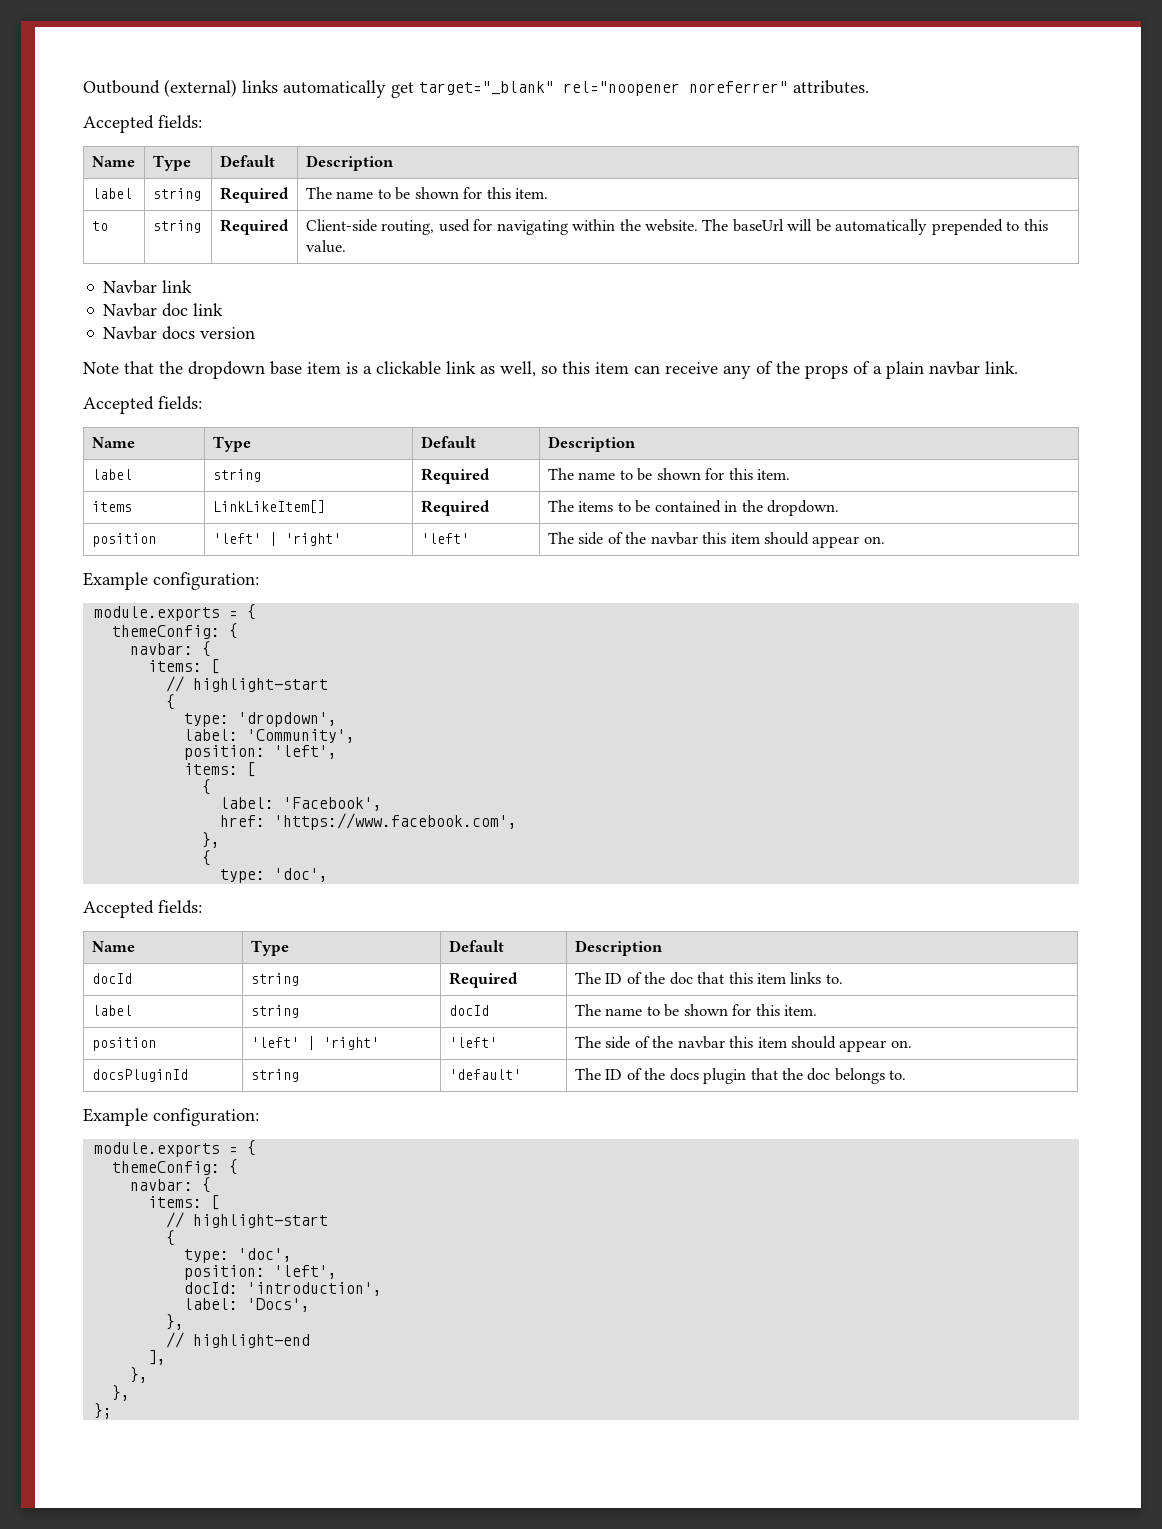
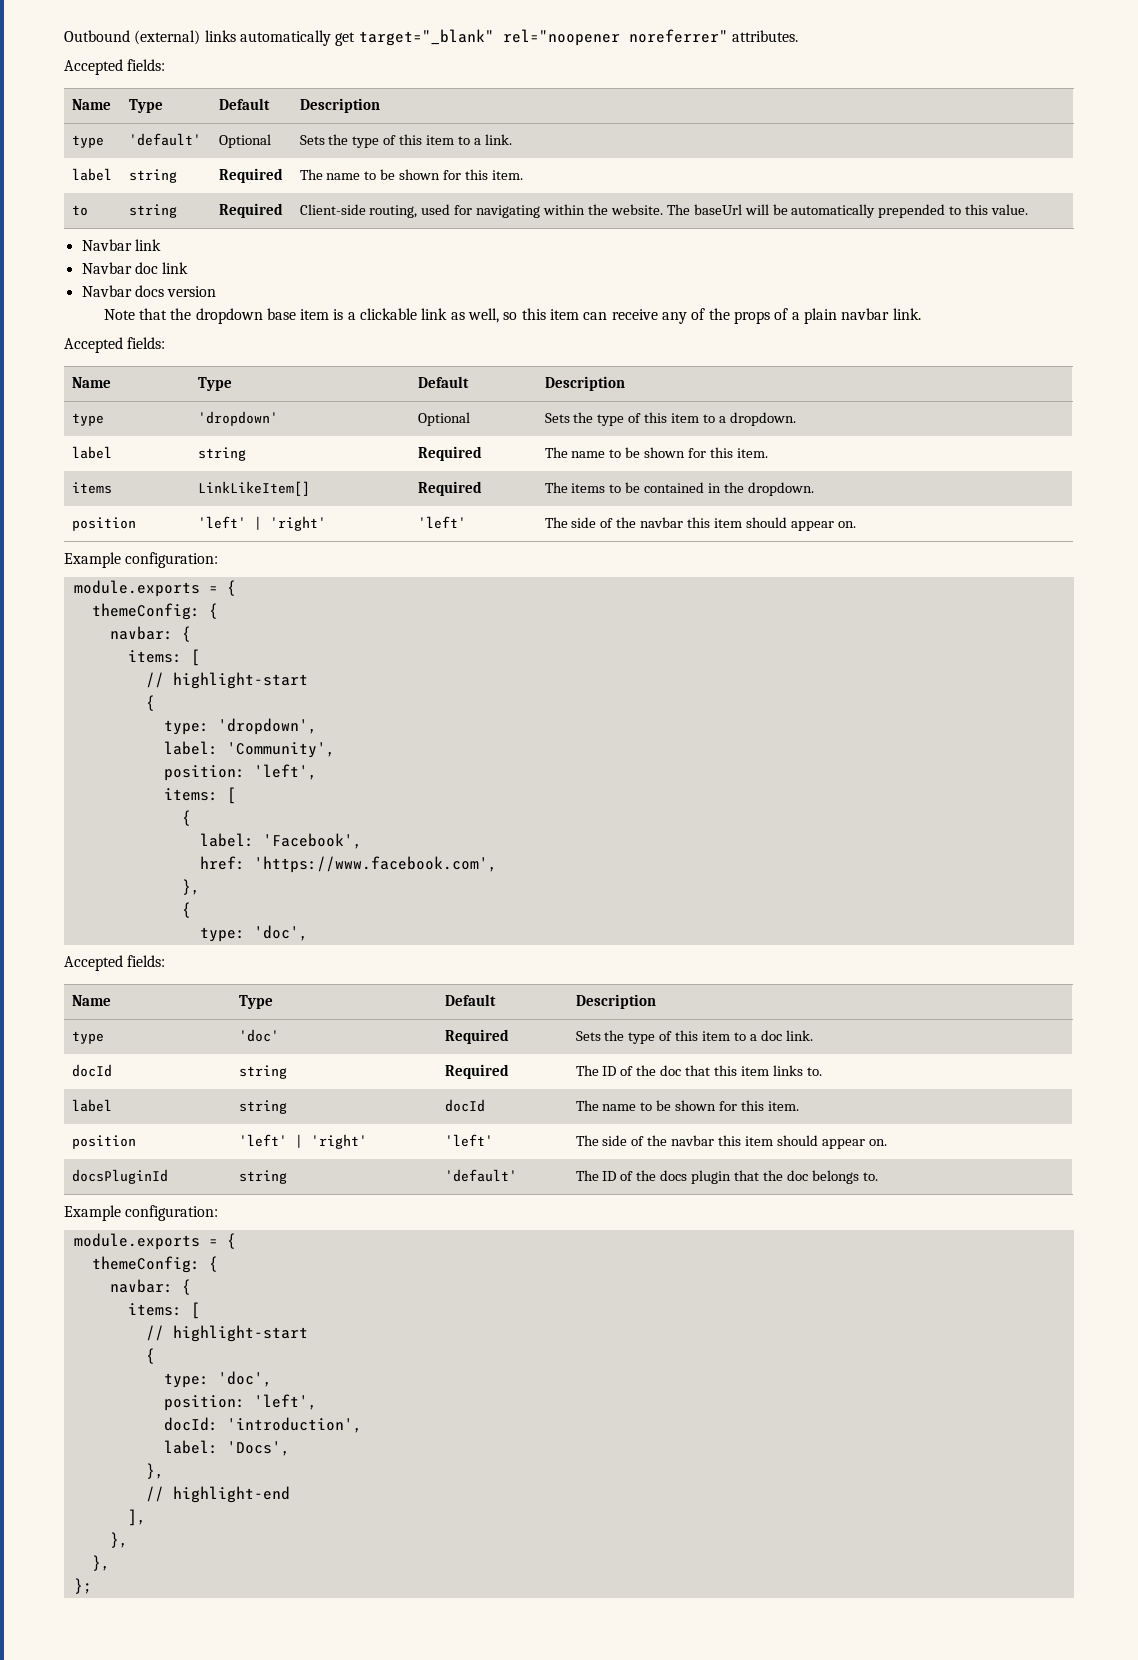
+ type | 'default' | Optional | Sets the type of this item to a link.
+ type | 'dropdown' | Optional | Sets the type of this item to a dropdown.
+ type | 'doc' | Required | Sets the type of this item to a doc link.

